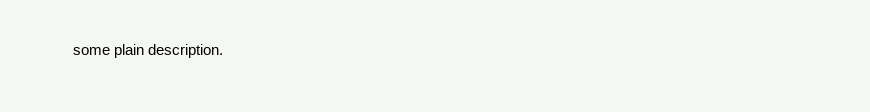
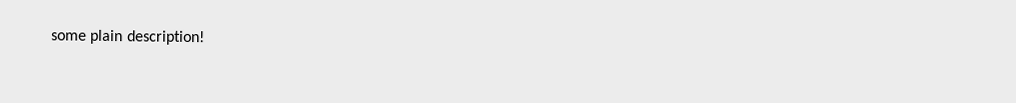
- some plain description.
+ some plain description!

